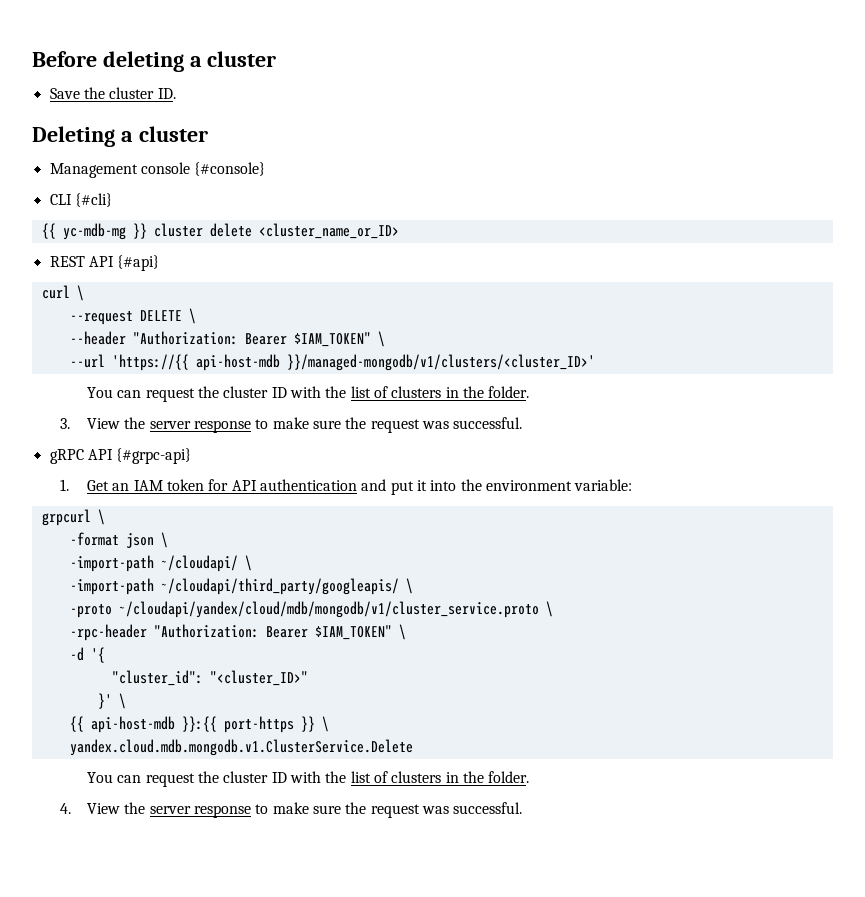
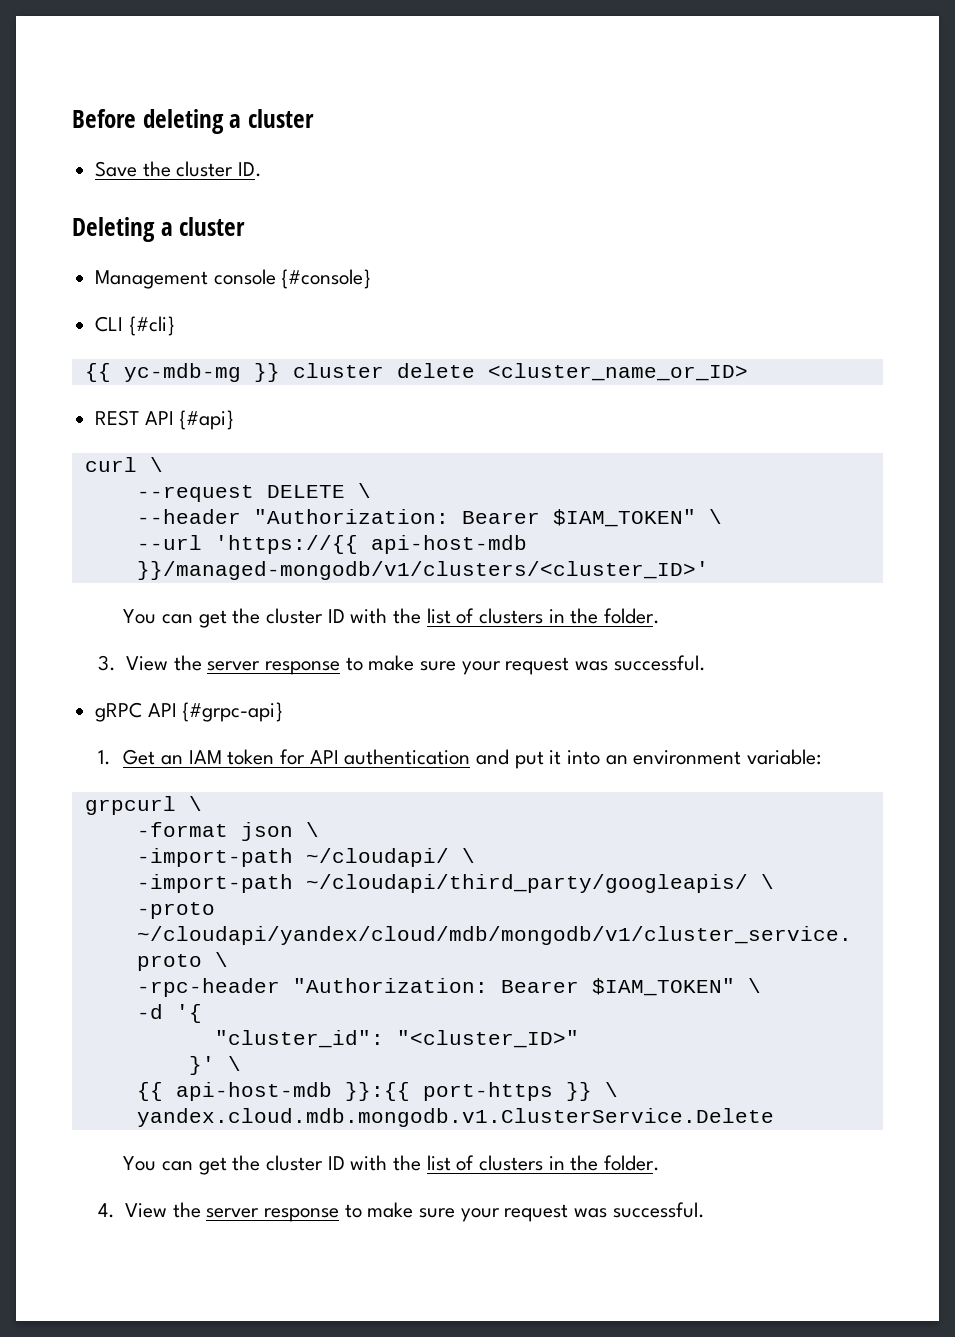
  --url 'https://{{ api-host-mdb }}/managed-mongodb/v1/clusters/<cluster_ID>'
- You can request the cluster ID with the list of clusters in the folder.
+ You can get the cluster ID with the list of clusters in the folder.
- 3. View the server response to make sure the request was successful.
+ 3. View the server response to make sure your request was successful.
- 1. Get an IAM token for API authentication and put it into the environment variable:
+ 1. Get an IAM token for API authentication and put it into an environment variable:
  yandex.cloud.mdb.mongodb.v1.ClusterService.Delete
- You can request the cluster ID with the list of clusters in the folder.
+ You can get the cluster ID with the list of clusters in the folder.
- 4. View the server response to make sure the request was successful.
+ 4. View the server response to make sure your request was successful.

